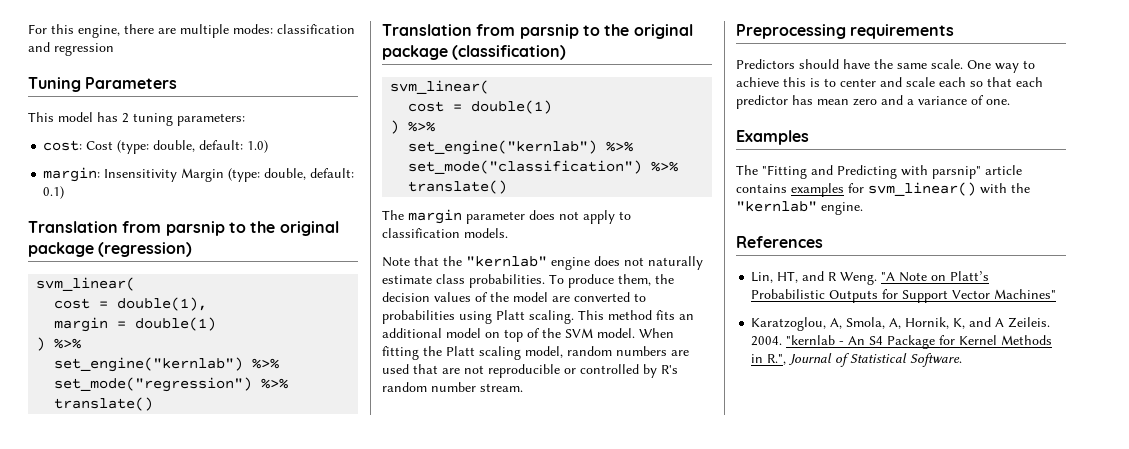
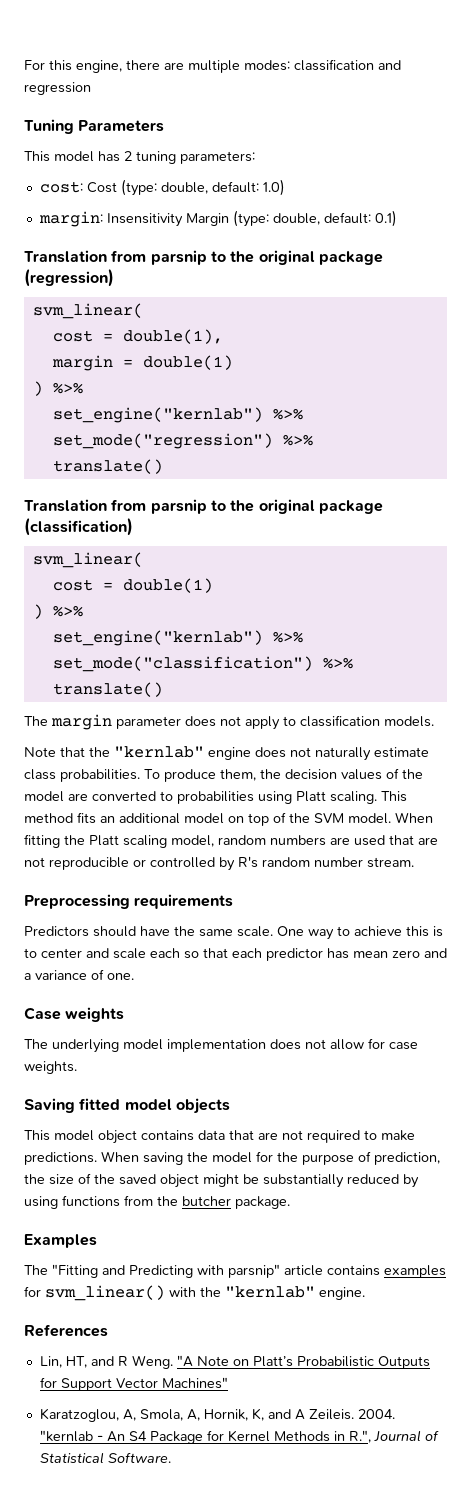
+ Case weights
+ The underlying model implementation does not allow for case weights.
+ Saving fitted model objects
+ This model object contains data that are not required to make predictions. When saving the model for the purpose of prediction, the size of the saved object might be substantially reduced by using functions from the butcher package.

